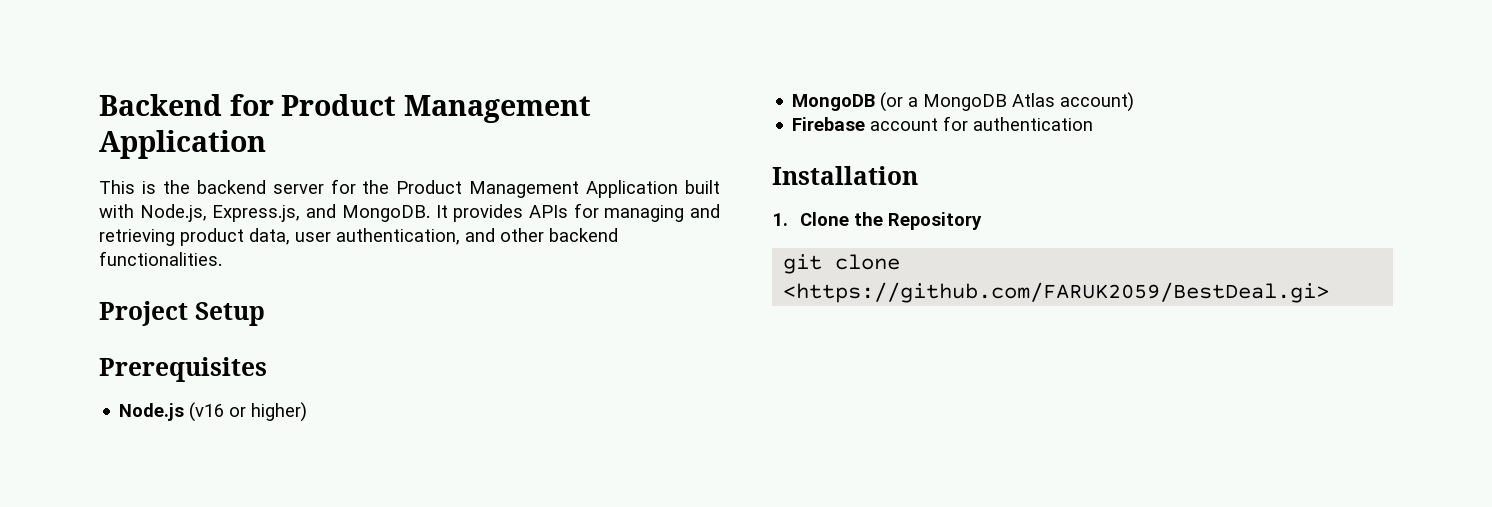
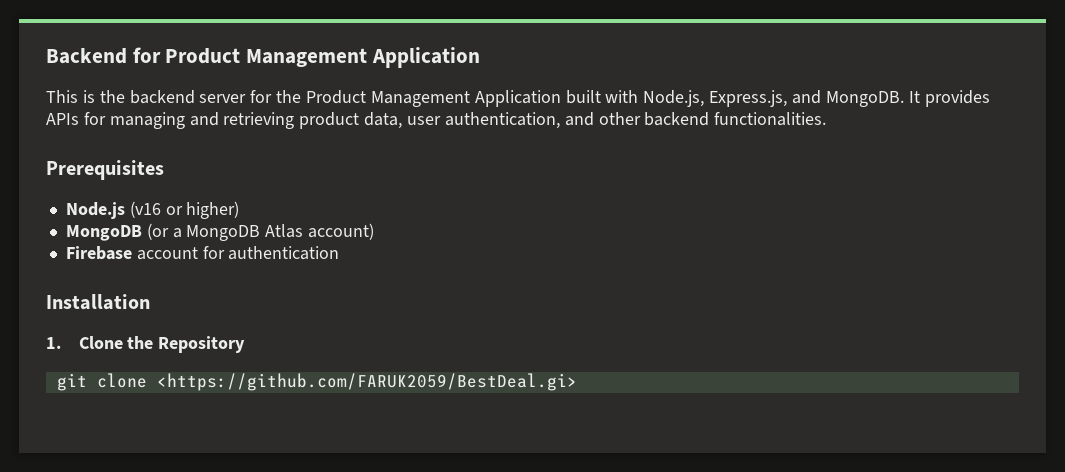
- Project Setup

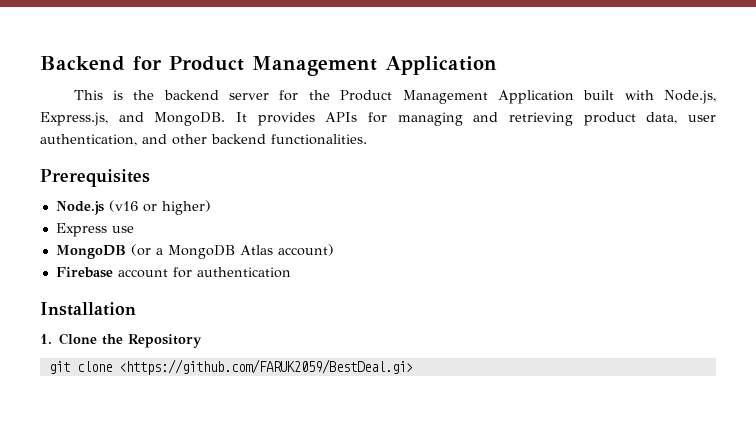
+ Express use

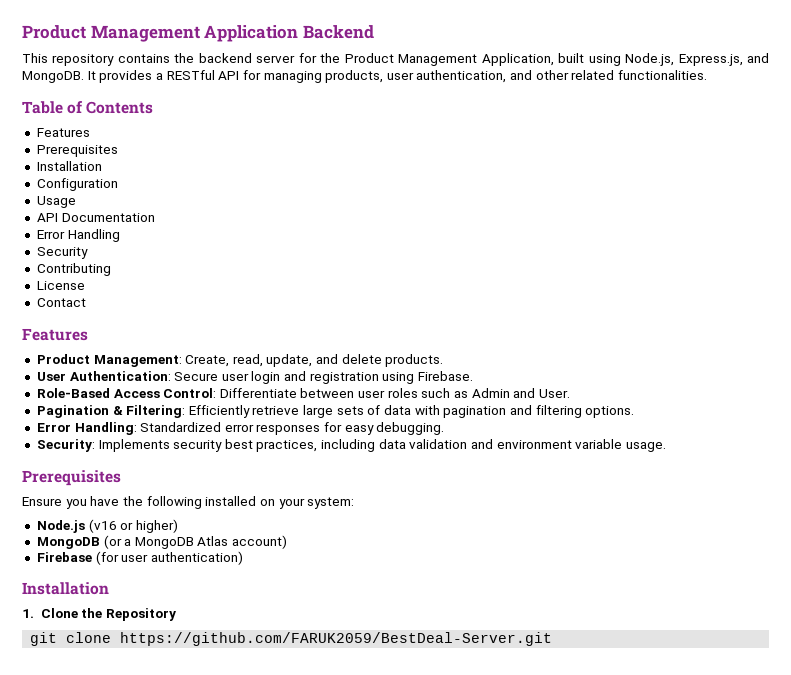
- Backend for Product Management Application
+ Product Management Application Backend
- This is the backend server for the Product Management Application built with Node.js, Express.js, and MongoDB.
+ This repository contains the backend server for the Product Management Application, built using Node.js, Express.js, and MongoDB.
- It provides APIs for managing and retrieving product data, user authentication, and other backend functionalities.
+ It provides a RESTful API for managing products, user authentication, and other related functionalities.
+ Table of Contents
+ Features
  Prerequisites
+ Installation
+ Configuration
+ Usage
+ API Documentation
+ Error Handling
+ Security
+ Contributing
+ License
+ Contact
+ Features
+ Product Management: Create, read, update, and delete products.
+ User Authentication: Secure user login and registration using Firebase.
+ Role-Based Access Control: Differentiate between user roles such as Admin and User.
+ Pagination & Filtering: Efficiently retrieve large sets of data with pagination and filtering options.
+ Error Handling: Standardized error responses for easy debugging.
+ Security: Implements security best practices, including data validation and environment variable usage.
+ Prerequisites
+ Ensure you have the following installed on your system:
- Express use
- Firebase account for authentication
+ Firebase (for user authentication)
- git clone <https://github.com/FARUK2059/BestDeal.gi>
+ git clone https://github.com/FARUK2059/BestDeal-Server.git

